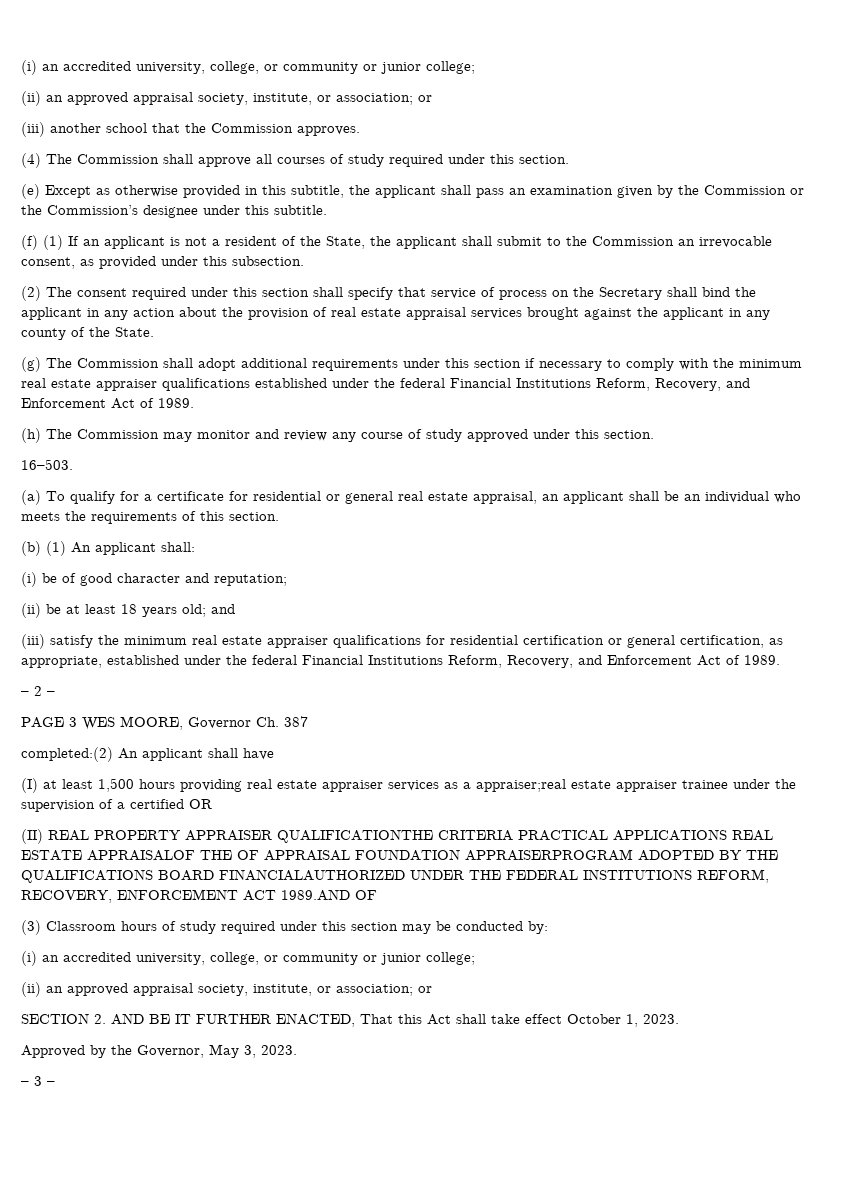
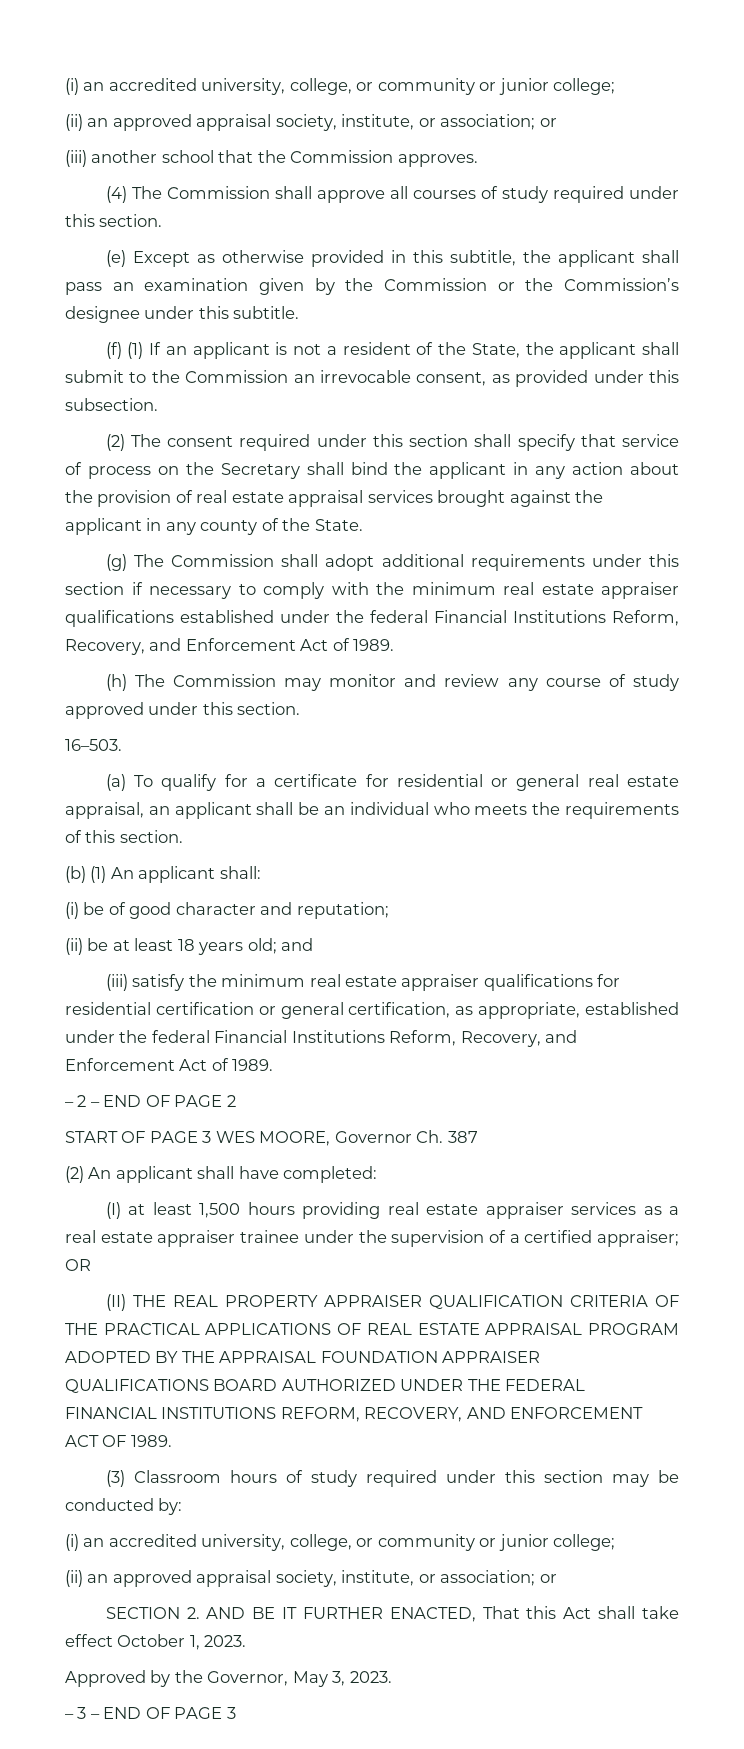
- – 2 –
- PAGE 3 WES MOORE, Governor Ch. 387
+ – 2 – END OF PAGE 2
+ START OF PAGE 3 WES MOORE, Governor Ch. 387
- completed:(2) An applicant shall have
+ (2) An applicant shall have completed:
- (I) at least 1,500 hours providing real estate appraiser services as a appraiser;real estate appraiser trainee under the supervision of a certified OR
+ (I) at least 1,500 hours providing real estate appraiser services as a real estate appraiser trainee under the supervision of a certified appraiser; OR
- (II) REAL PROPERTY APPRAISER QUALIFICATIONTHE CRITERIA PRACTICAL APPLICATIONS REAL ESTATE APPRAISALOF THE OF APPRAISAL FOUNDATION APPRAISERPROGRAM ADOPTED BY THE QUALIFICATIONS BOARD FINANCIALAUTHORIZED UNDER THE FEDERAL INSTITUTIONS REFORM, RECOVERY, ENFORCEMENT ACT 1989.AND OF
+ (II) THE REAL PROPERTY APPRAISER QUALIFICATION CRITERIA OF THE PRACTICAL APPLICATIONS OF REAL ESTATE APPRAISAL PROGRAM ADOPTED BY THE APPRAISAL FOUNDATION APPRAISER QUALIFICATIONS BOARD AUTHORIZED UNDER THE FEDERAL FINANCIAL INSTITUTIONS REFORM, RECOVERY, AND ENFORCEMENT ACT OF 1989.
- – 3 –
+ – 3 – END OF PAGE 3

